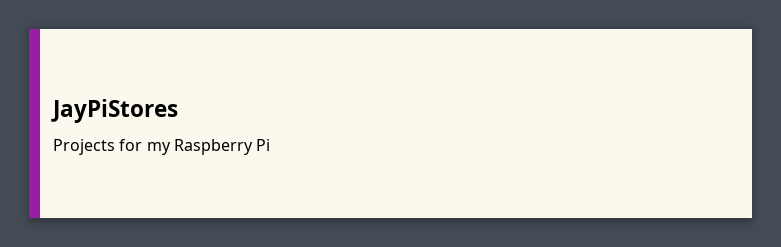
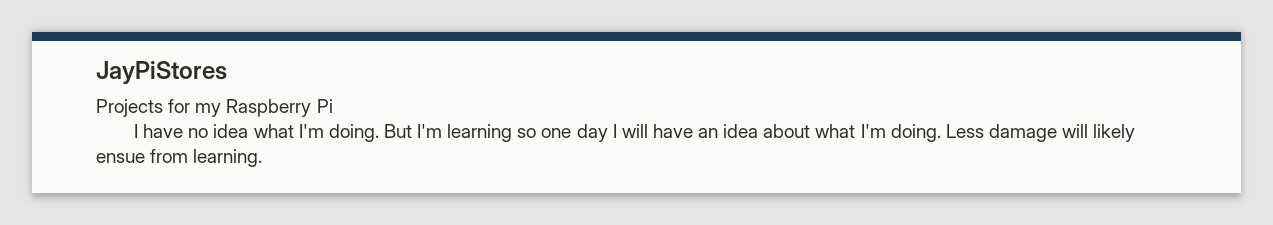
+ I have no idea what I'm doing. But I'm learning so one day I will have an idea about what I'm doing. Less damage will likely ensue from learning.

